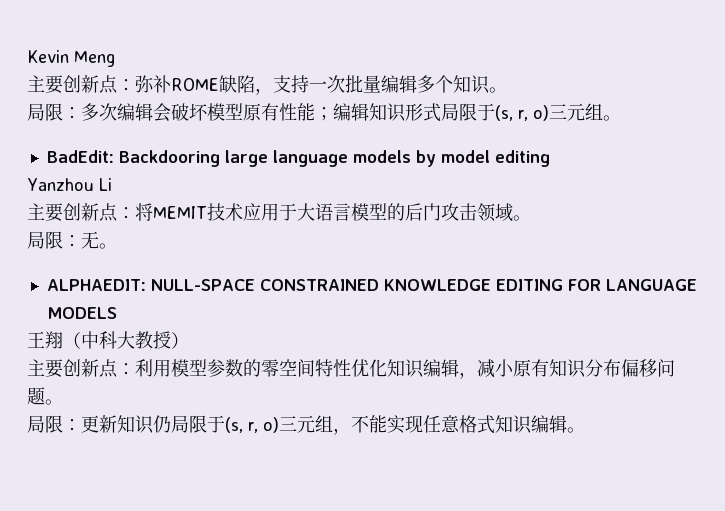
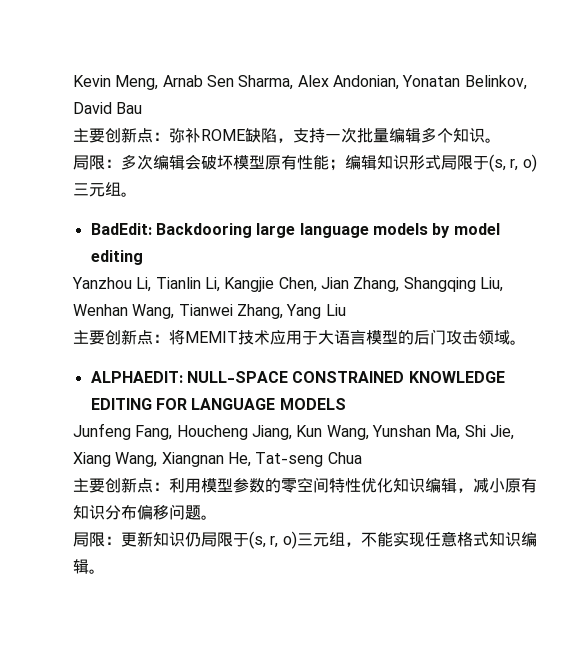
- Kevin Meng
+ Kevin Meng, Arnab Sen Sharma, Alex Andonian, Yonatan Belinkov, David Bau
- Yanzhou Li
+ Yanzhou Li, Tianlin Li, Kangjie Chen, Jian Zhang, Shangqing Liu, Wenhan Wang, Tianwei Zhang, Yang Liu
- 局限：无。
- 王翔（中科大教授）
+ Junfeng Fang, Houcheng Jiang, Kun Wang, Yunshan Ma, Shi Jie, Xiang Wang, Xiangnan He, Tat-seng Chua

